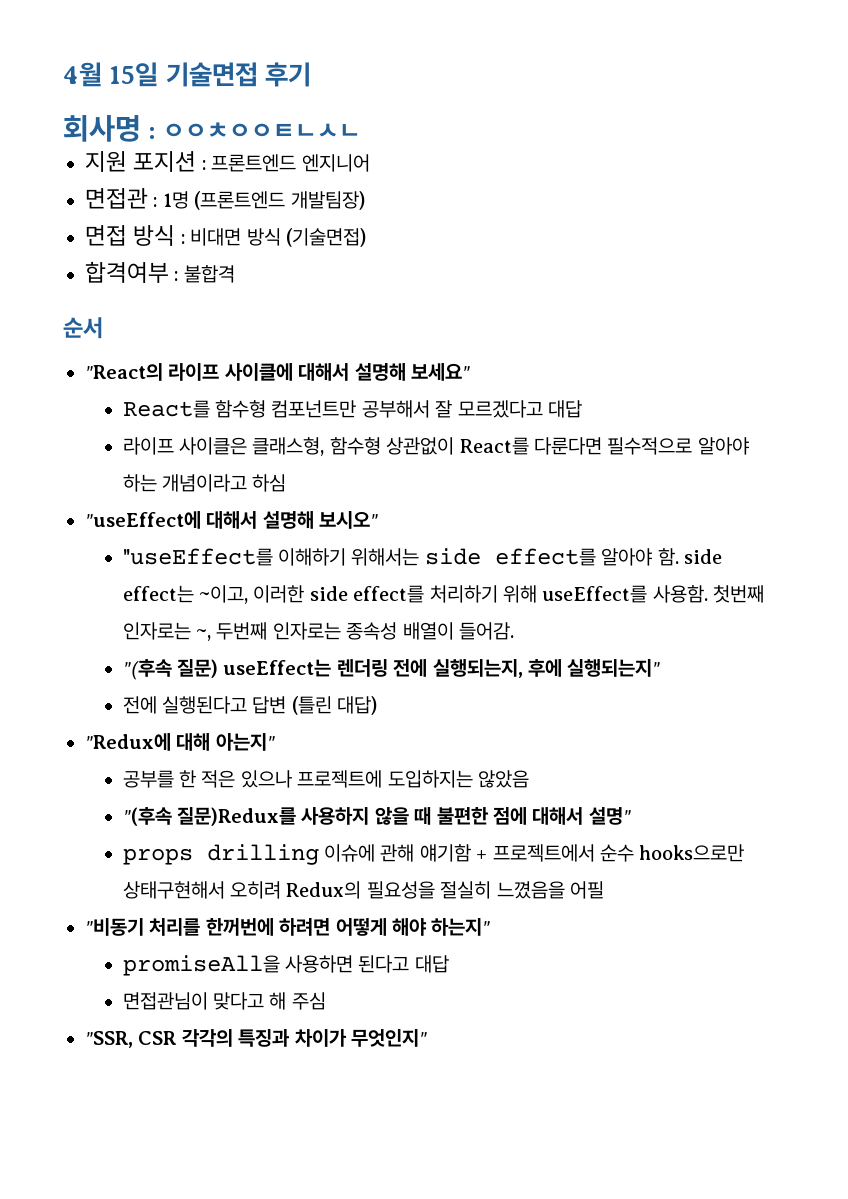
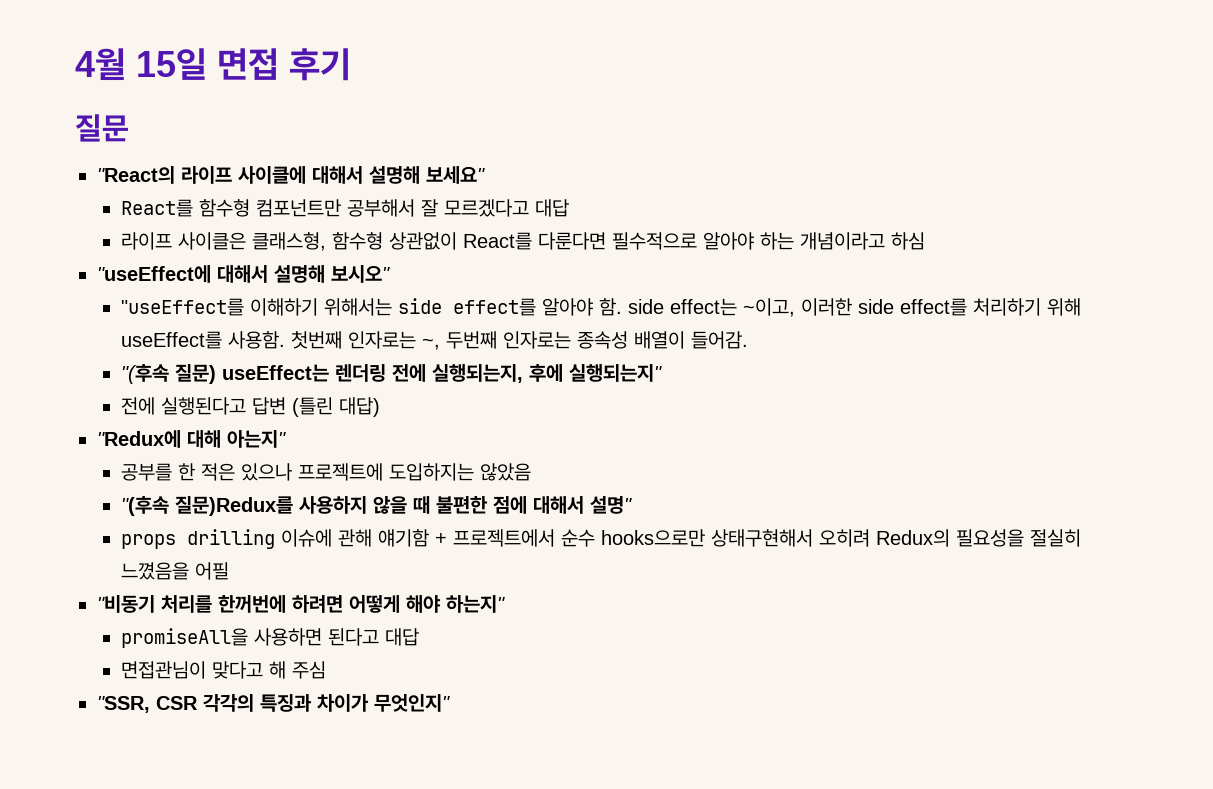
- 4월 15일 기술면접 후기
+ 4월 15일 면접 후기
- 회사명 : ㅇㅇㅊㅇㅇㅌㄴㅅㄴ
- 지원 포지션 : 프론트엔드 엔지니어
- 면접관 : 1명 (프론트엔드 개발팀장)
- 면접 방식 : 비대면 방식 (기술면접)
- 합격여부 : 불합격
- 순서
+ 질문

